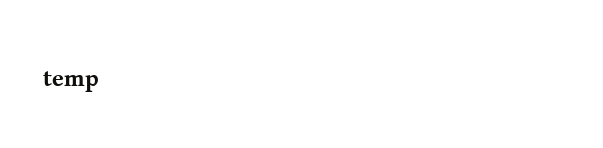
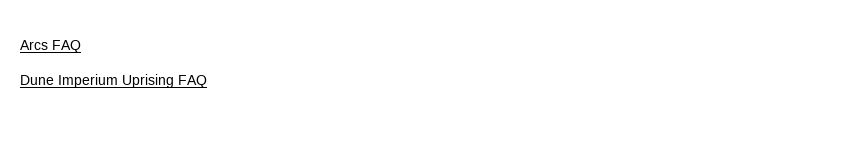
- temp
+ Arcs FAQ
+ Dune Imperium Uprising FAQ

